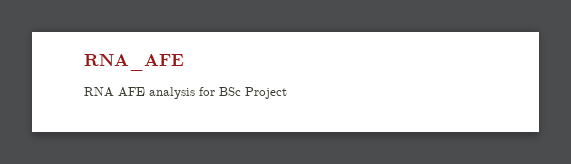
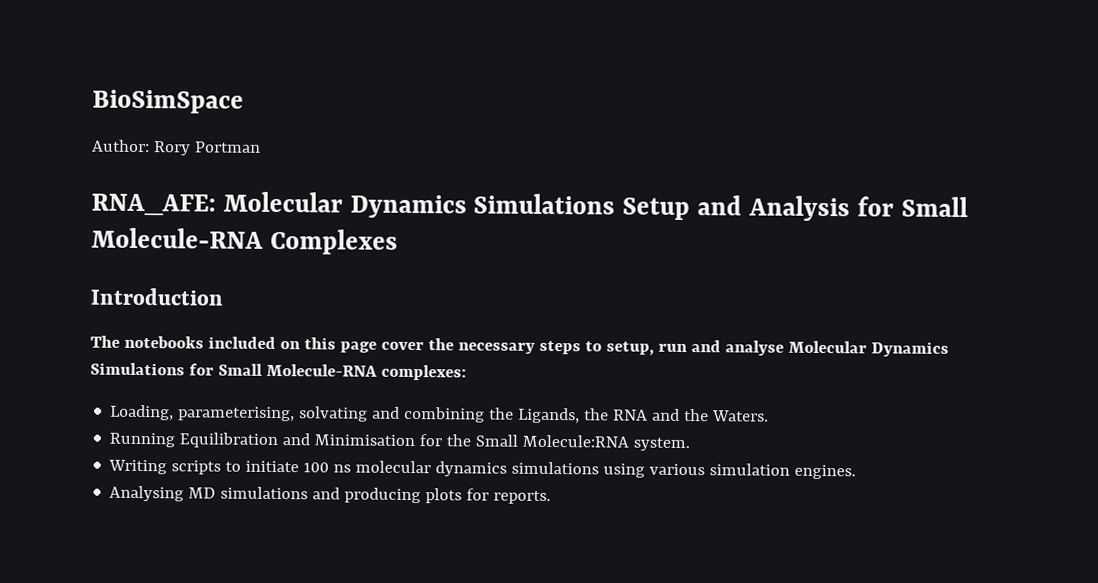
- RNA_AFE
- RNA AFE analysis for BSc Project
+ BioSimSpace
+ Author: Rory Portman
+ RNA_AFE: Molecular Dynamics Simulations Setup and Analysis for Small Molecule-RNA Complexes
+ Introduction
+ The notebooks included on this page cover the necessary steps to setup, run and analyse Molecular Dynamics Simulations for Small Molecule-RNA complexes:
+ Loading, parameterising, solvating and combining the Ligands, the RNA and the Waters.
+ Running Equilibration and Minimisation for the Small Molecule:RNA system.
+ Writing scripts to initiate 100 ns molecular dynamics simulations using various simulation engines.
+ Analysing MD simulations and producing plots for reports.

